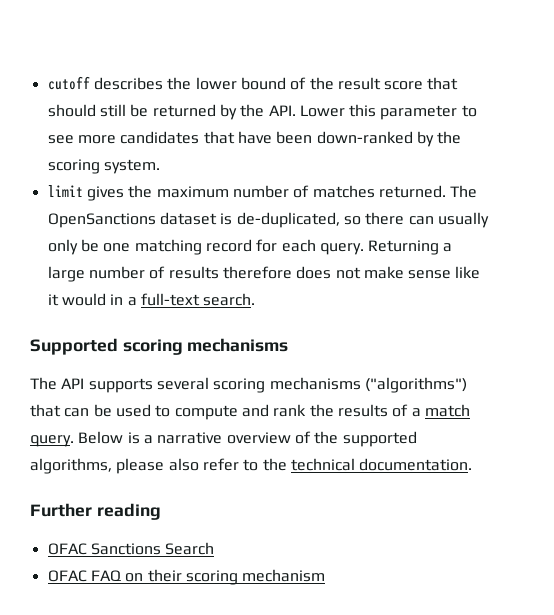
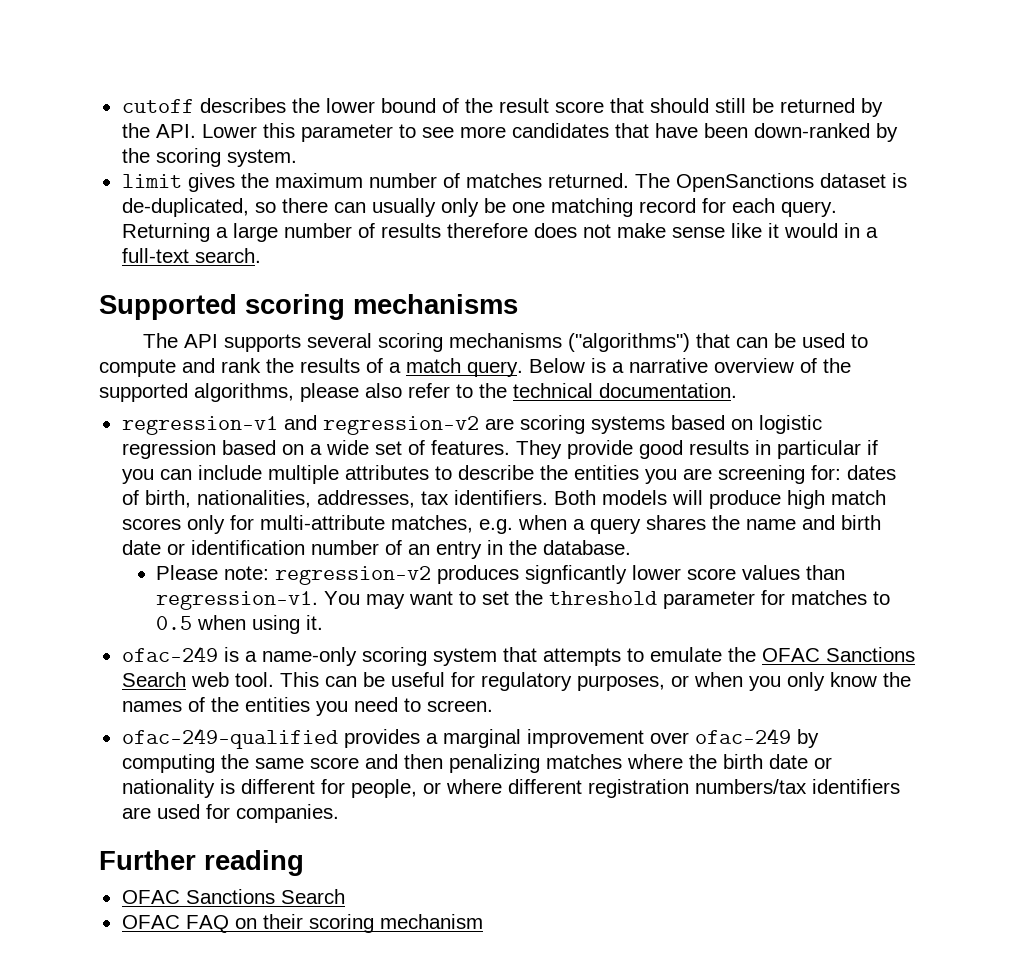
+ regression-v1 and regression-v2 are scoring systems based on logistic regression based on a wide set of features. They provide good results in particular if you can include multiple attributes to describe the entities you are screening for: dates of birth, nationalities, addresses, tax identifiers. Both models will produce high match scores only for multi-attribute matches, e.g. when a query shares the name and birth date or identification number of an entry in the database.
+ Please note: regression-v2 produces signficantly lower score values than regression-v1. You may want to set the threshold parameter for matches to 0.5 when using it.
+ ofac-249 is a name-only scoring system that attempts to emulate the OFAC Sanctions Search web tool. This can be useful for regulatory purposes, or when you only know the names of the entities you need to screen.
+ ofac-249-qualified provides a marginal improvement over ofac-249 by computing the same score and then penalizing matches where the birth date or nationality is different for people, or where different registration numbers/tax identifiers are used for companies.

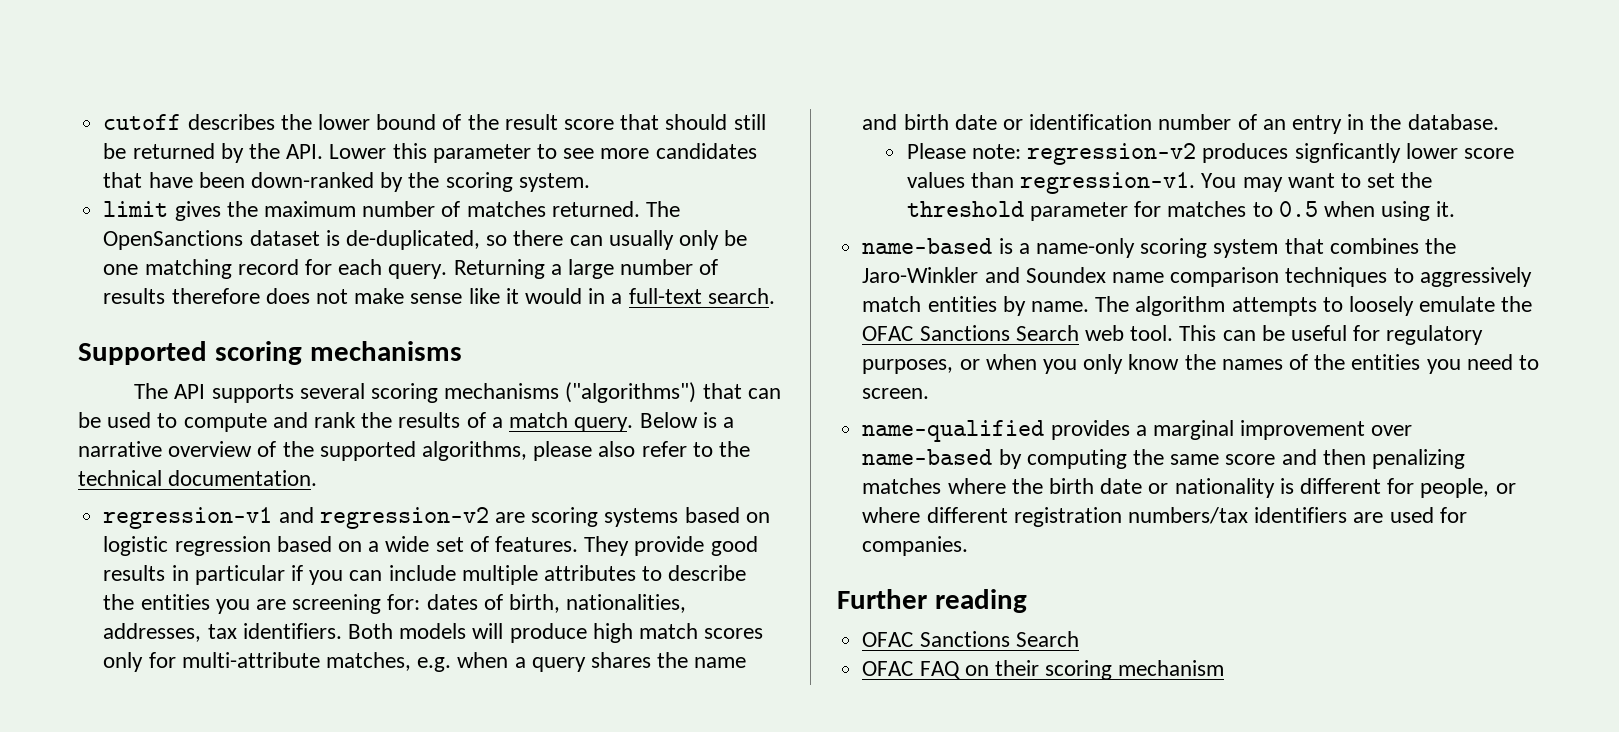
- ofac-249 is a name-only scoring system that attempts to emulate the OFAC Sanctions Search web tool.
+ name-based is a name-only scoring system that combines the Jaro-Winkler and Soundex name comparison techniques to aggressively match entities by name. The algorithm attempts to loosely emulate the OFAC Sanctions Search web tool.
- ofac-249-qualified provides a marginal improvement over ofac-249 by computing the same score and then penalizing matches where the birth date or nationality is different for people, or where different registration numbers/tax identifiers are used for companies.
+ name-qualified provides a marginal improvement over name-based by computing the same score and then penalizing matches where the birth date or nationality is different for people, or where different registration numbers/tax identifiers are used for companies.

